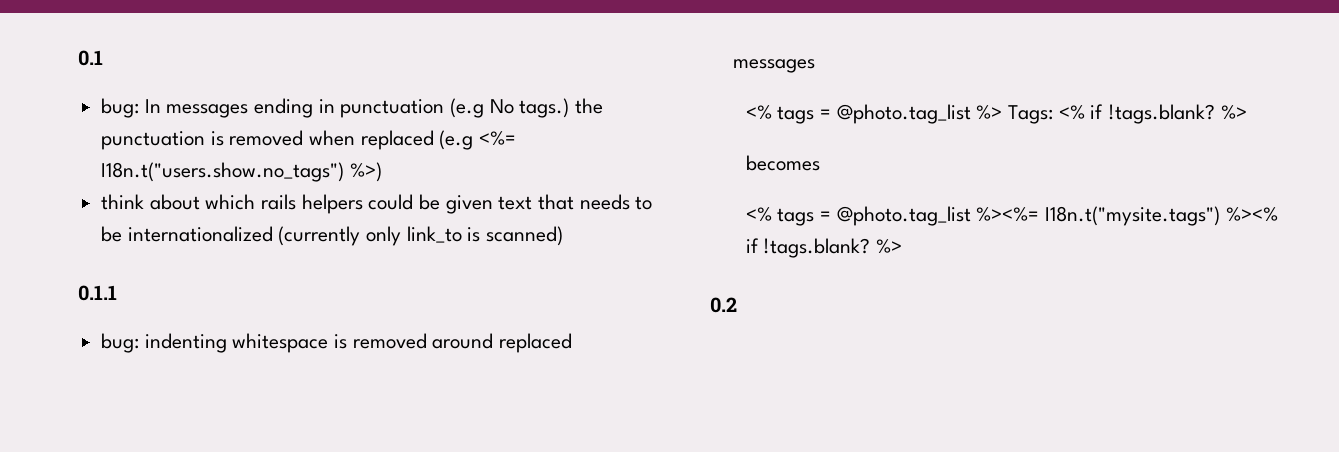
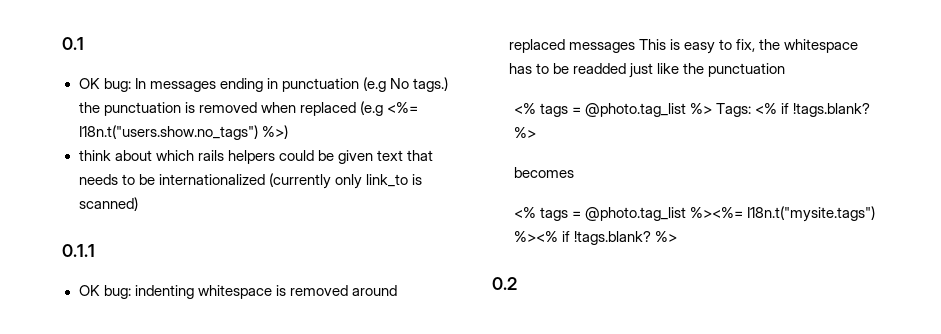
- bug: In messages ending in punctuation (e.g No tags.) the punctuation is removed when replaced (e.g <%= I18n.t("users.show.no_tags") %>)
+ OK bug: In messages ending in punctuation (e.g No tags.) the punctuation is removed when replaced (e.g <%= I18n.t("users.show.no_tags") %>)
- bug: indenting whitespace is removed around replaced messages
+ OK bug: indenting whitespace is removed around replaced messages This is easy to fix, the whitespace has to be readded just like the punctuation

